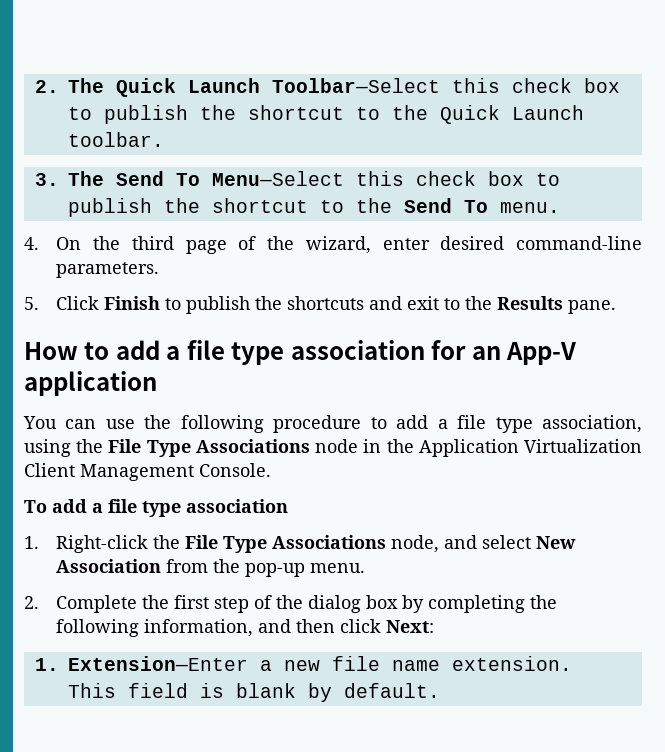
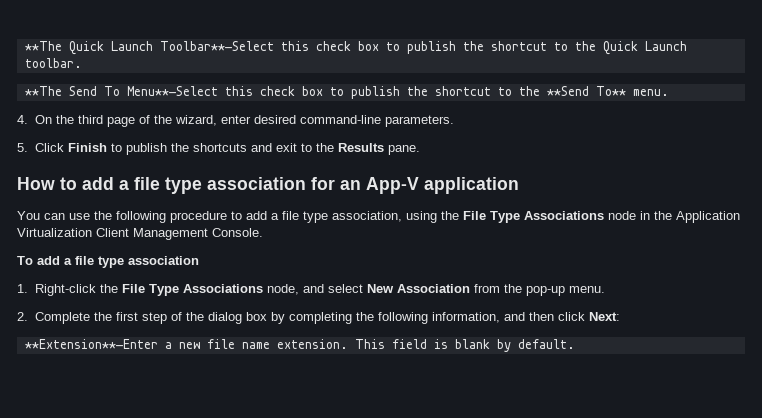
- 2. The Quick Launch Toolbar—Select this check box to publish the shortcut to the Quick Launch toolbar.
+ **The Quick Launch Toolbar**—Select this check box to publish the shortcut to the Quick Launch toolbar.
- 3. The Send To Menu—Select this check box to publish the shortcut to the Send To menu.
+ **The Send To Menu**—Select this check box to publish the shortcut to the **Send To** menu.
- 1. Extension—Enter a new file name extension.
+ **Extension**—Enter a new file name extension.

